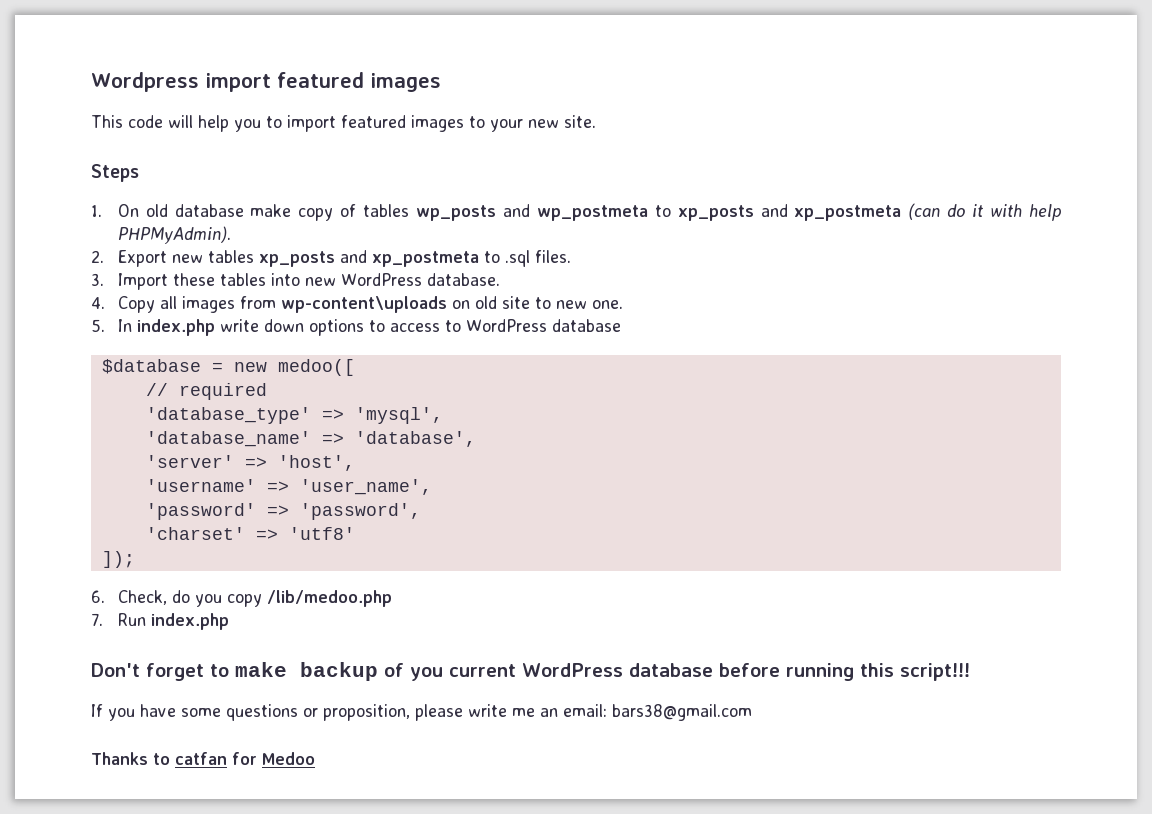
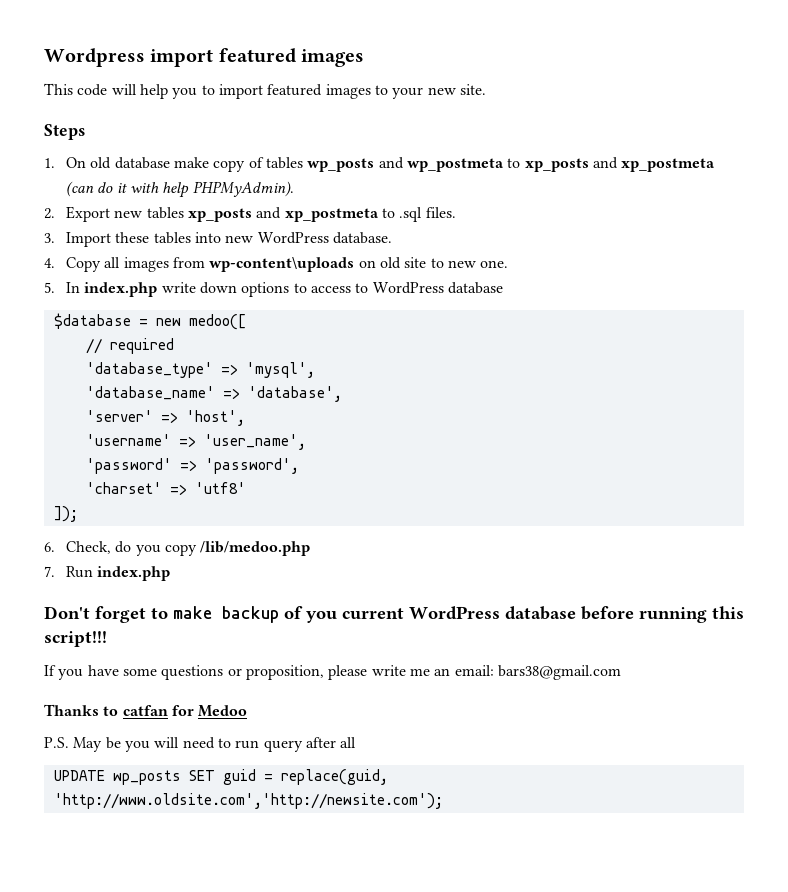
+ P.S. May be you will need to run query after all
+ UPDATE wp_posts SET guid = replace(guid, 'http://www.oldsite.com','http://newsite.com');

